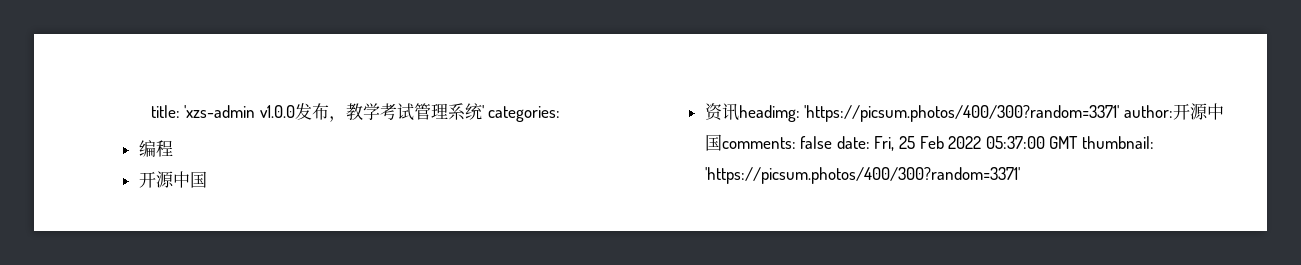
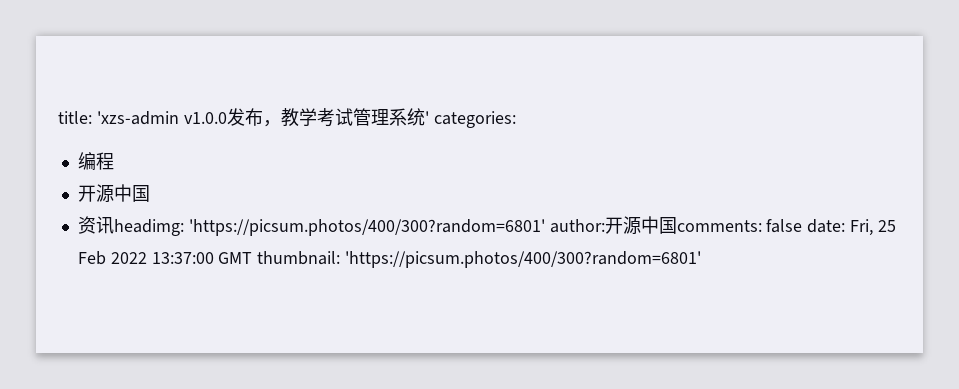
- 资讯headimg: 'https://picsum.photos/400/300?random=3371' author:开源中国comments: false date: Fri, 25 Feb 2022 05:37:00 GMT thumbnail: 'https://picsum.photos/400/300?random=3371'
+ 资讯headimg: 'https://picsum.photos/400/300?random=6801' author:开源中国comments: false date: Fri, 25 Feb 2022 13:37:00 GMT thumbnail: 'https://picsum.photos/400/300?random=6801'

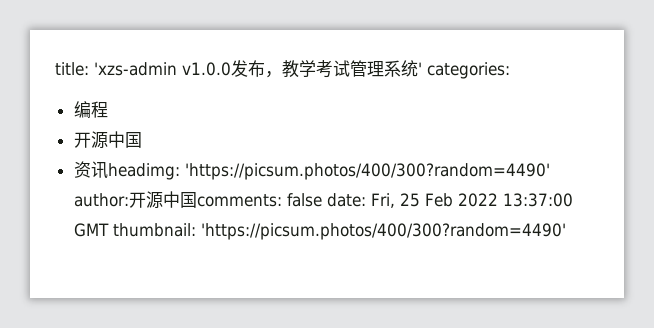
- 资讯headimg: 'https://picsum.photos/400/300?random=6801' author:开源中国comments: false date: Fri, 25 Feb 2022 13:37:00 GMT thumbnail: 'https://picsum.photos/400/300?random=6801'
+ 资讯headimg: 'https://picsum.photos/400/300?random=4490' author:开源中国comments: false date: Fri, 25 Feb 2022 13:37:00 GMT thumbnail: 'https://picsum.photos/400/300?random=4490'

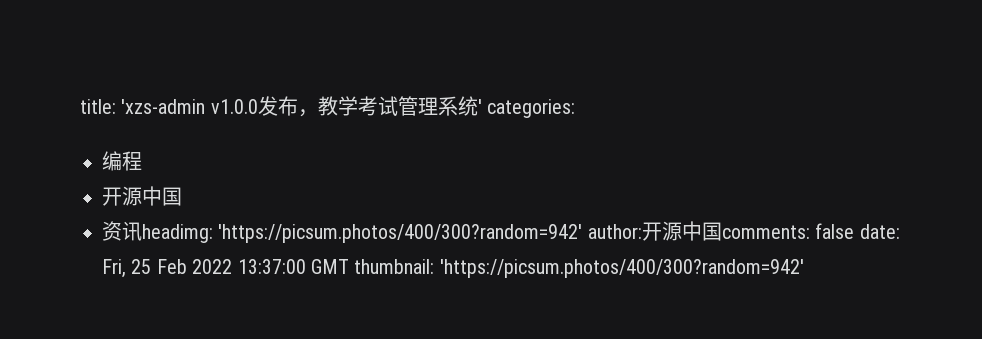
- 资讯headimg: 'https://picsum.photos/400/300?random=4490' author:开源中国comments: false date: Fri, 25 Feb 2022 13:37:00 GMT thumbnail: 'https://picsum.photos/400/300?random=4490'
+ 资讯headimg: 'https://picsum.photos/400/300?random=942' author:开源中国comments: false date: Fri, 25 Feb 2022 13:37:00 GMT thumbnail: 'https://picsum.photos/400/300?random=942'

